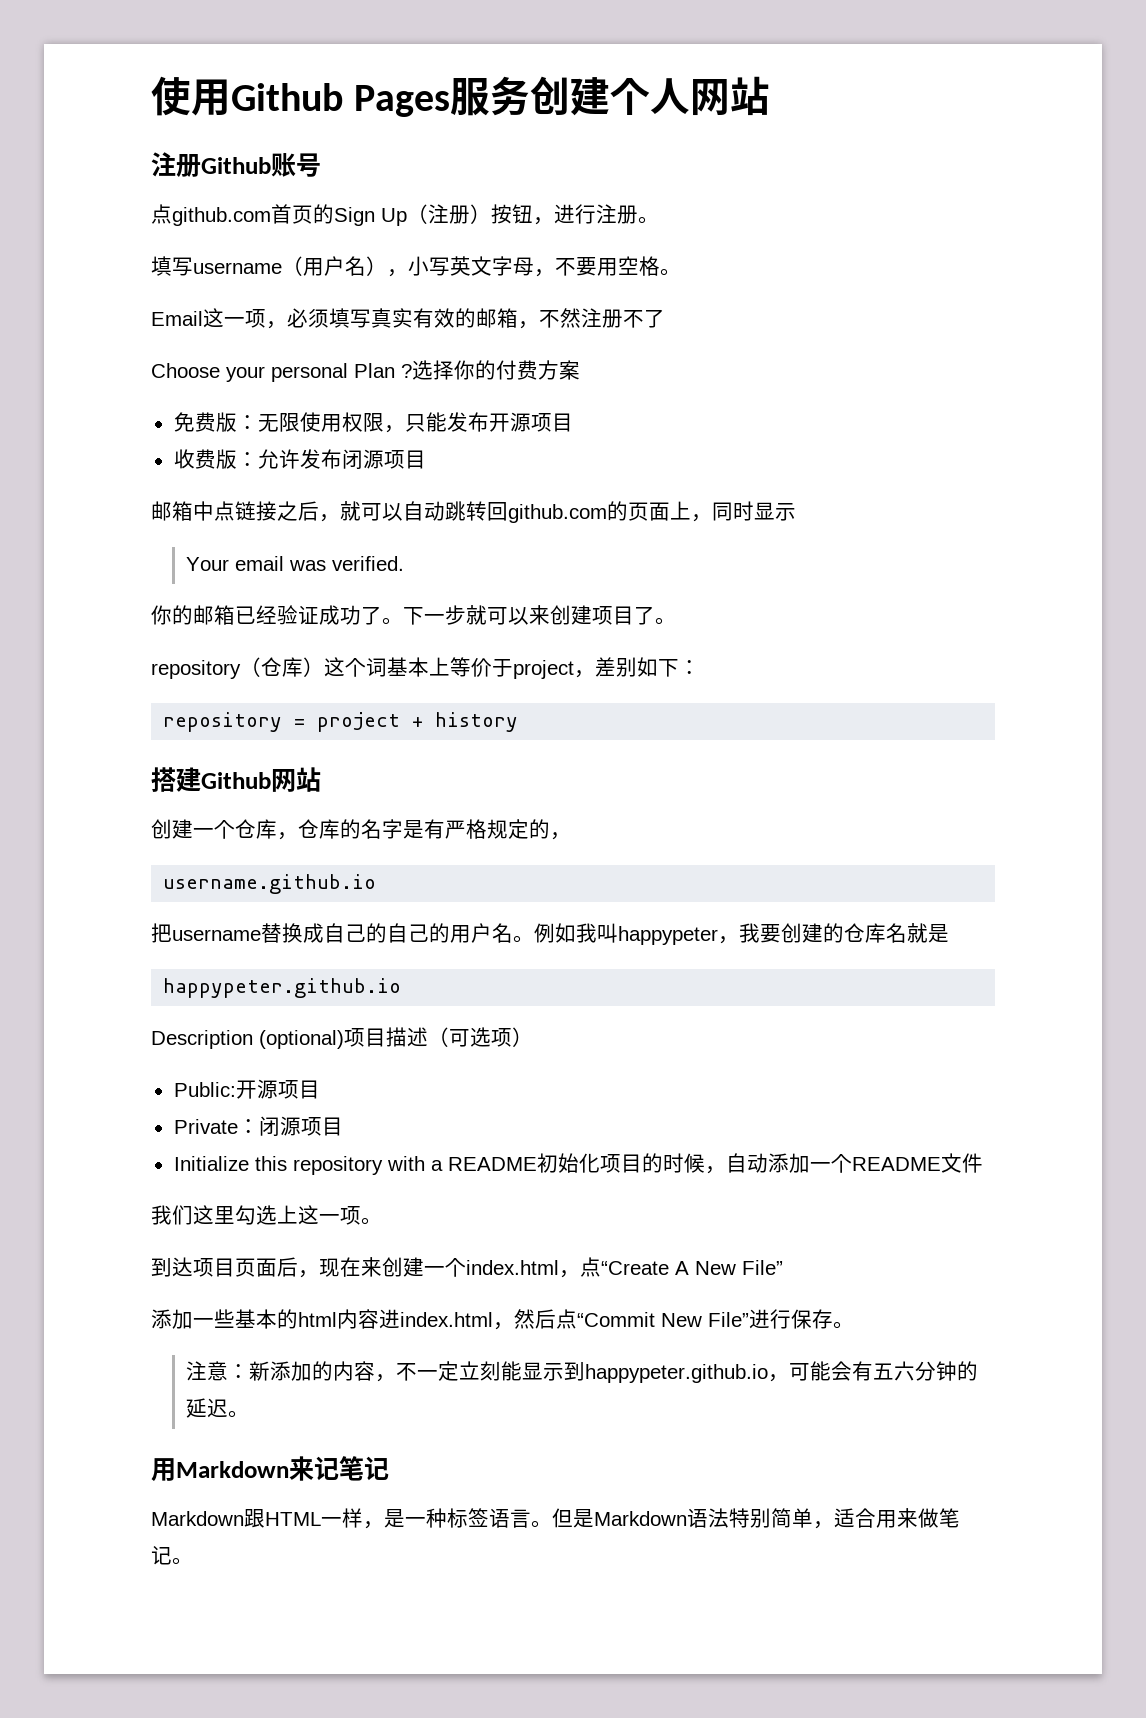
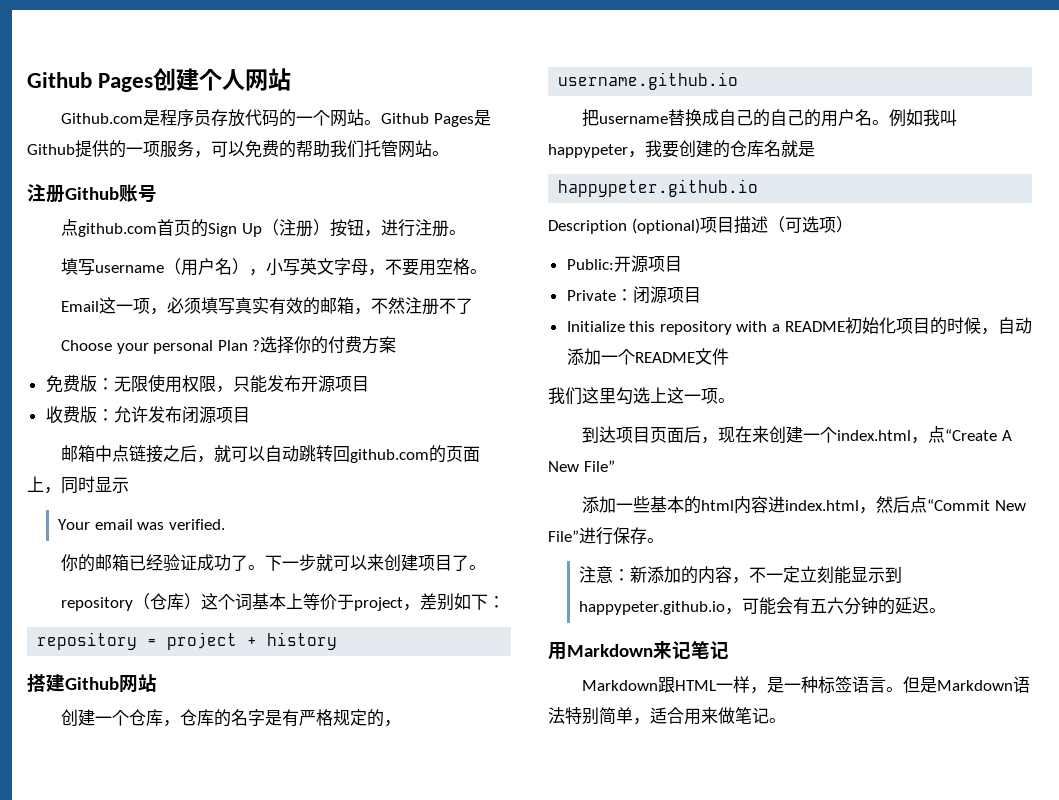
- 使用Github Pages服务创建个人网站
+ Github Pages创建个人网站
+ Github.com是程序员存放代码的一个网站。Github Pages是Github提供的一项服务，可以免费的帮助我们托管网站。

